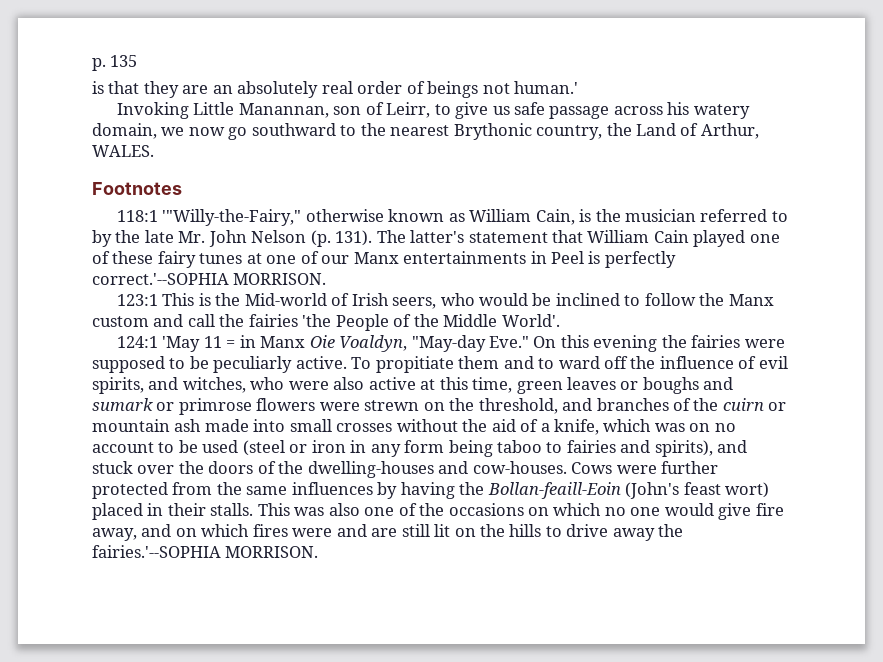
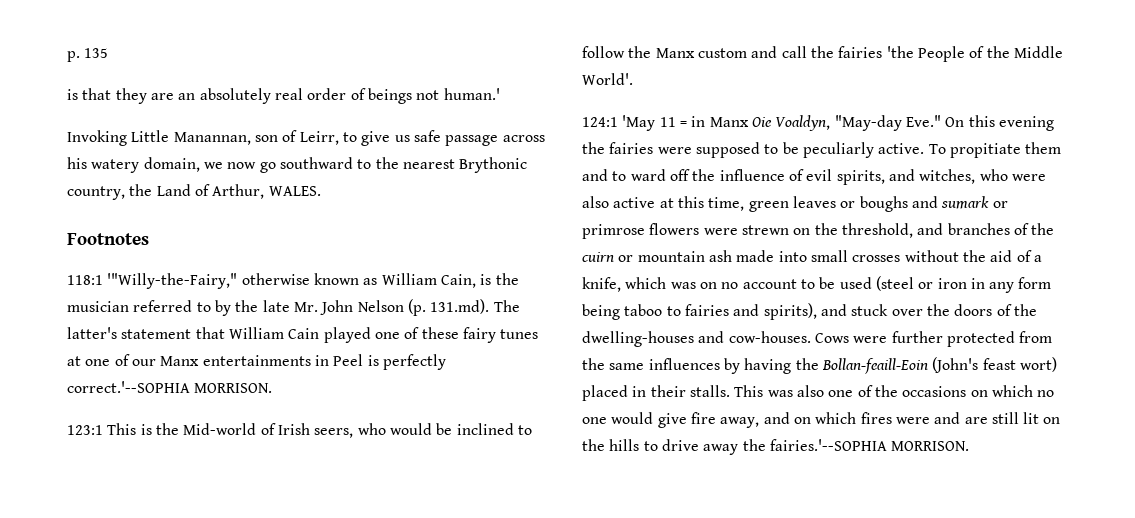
- 118:1 '"Willy-the-Fairy," otherwise known as William Cain, is the musician referred to by the late Mr. John Nelson (p. 131). The latter's statement that William Cain played one of these fairy tunes at one of our Manx entertainments in Peel is perfectly correct.'--SOPHIA MORRISON.
+ 118:1 '"Willy-the-Fairy," otherwise known as William Cain, is the musician referred to by the late Mr. John Nelson (p. 131.md). The latter's statement that William Cain played one of these fairy tunes at one of our Manx entertainments in Peel is perfectly correct.'--SOPHIA MORRISON.

